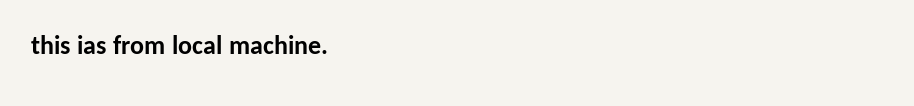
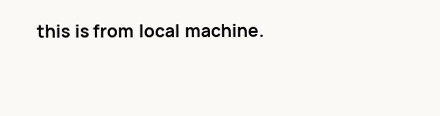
- this ias from local machine.
+ this is from local machine.

